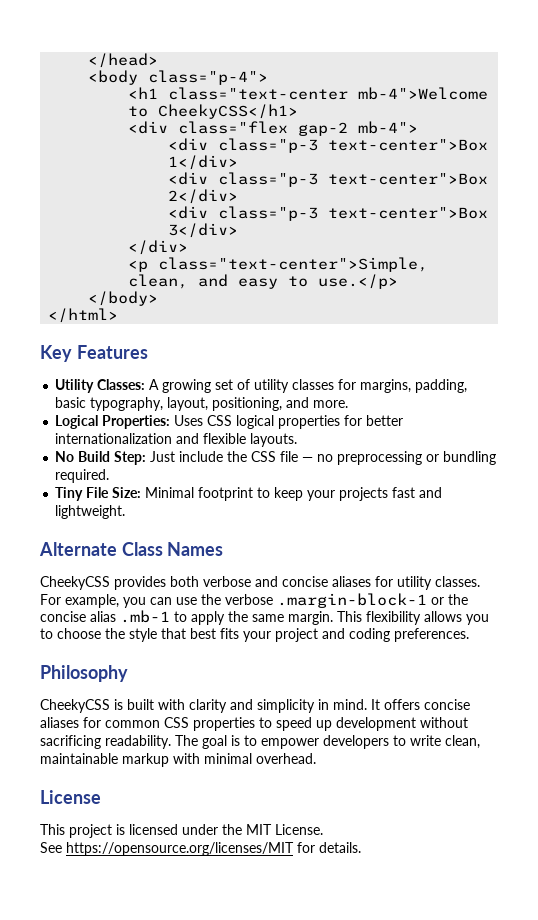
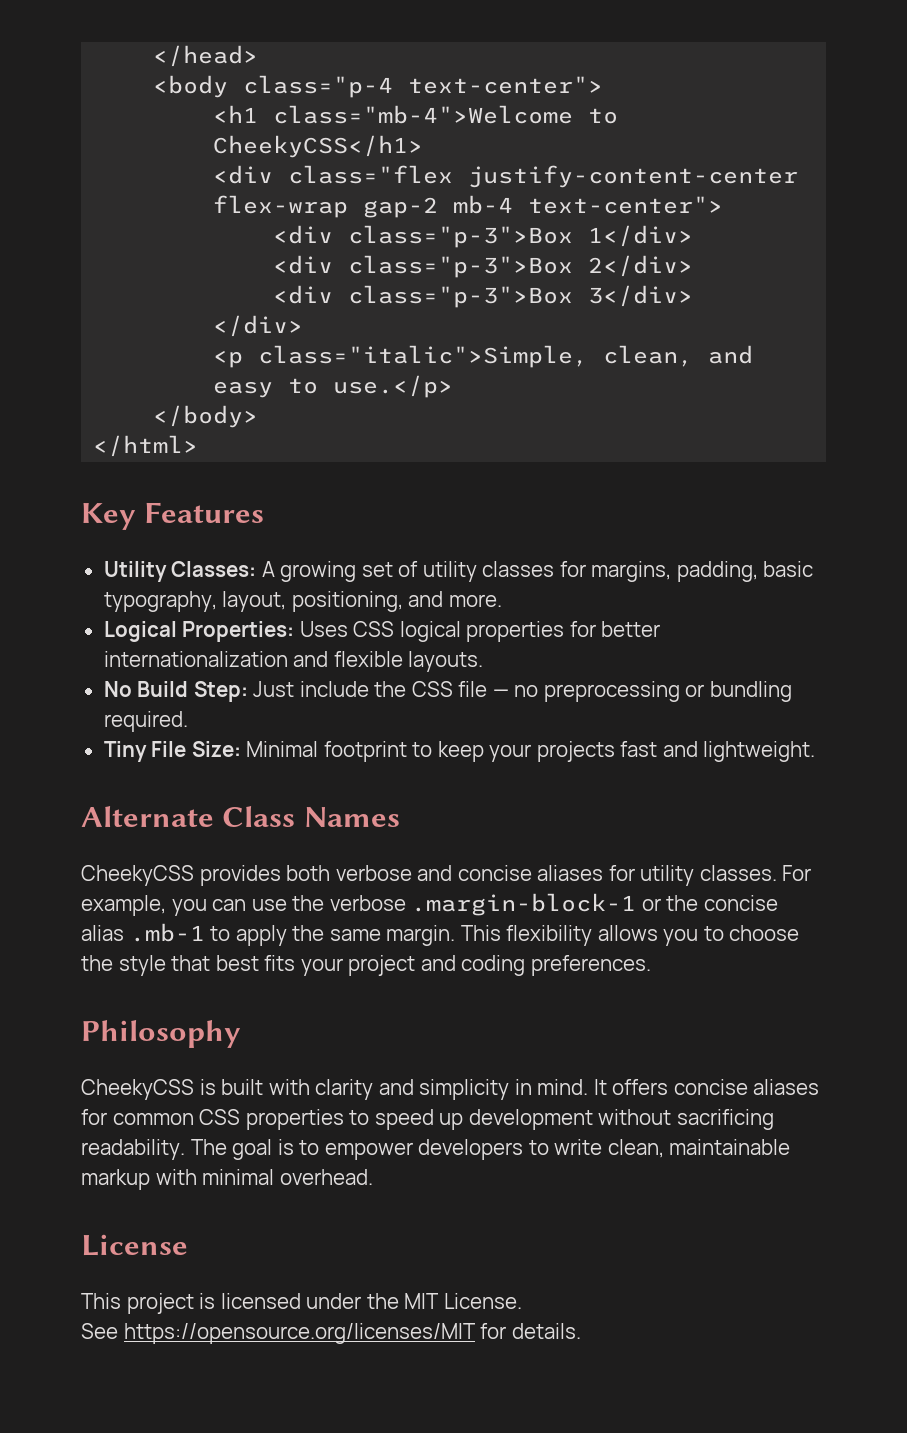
- <body class="p-4">
+ <body class="p-4 text-center">
- <h1 class="text-center mb-4">Welcome to CheekyCSS</h1>
+ <h1 class="mb-4">Welcome to CheekyCSS</h1>
- <div class="flex gap-2 mb-4">
- <div class="p-3 text-center">Box 1</div>
+ <div class="flex justify-content-center flex-wrap gap-2 mb-4 text-center">
+ <div class="p-3">Box 1</div>
- <div class="p-3 text-center">Box 2</div>
+ <div class="p-3">Box 2</div>
- <div class="p-3 text-center">Box 3</div>
+ <div class="p-3">Box 3</div>
- <p class="text-center">Simple, clean, and easy to use.</p>
+ <p class="italic">Simple, clean, and easy to use.</p>

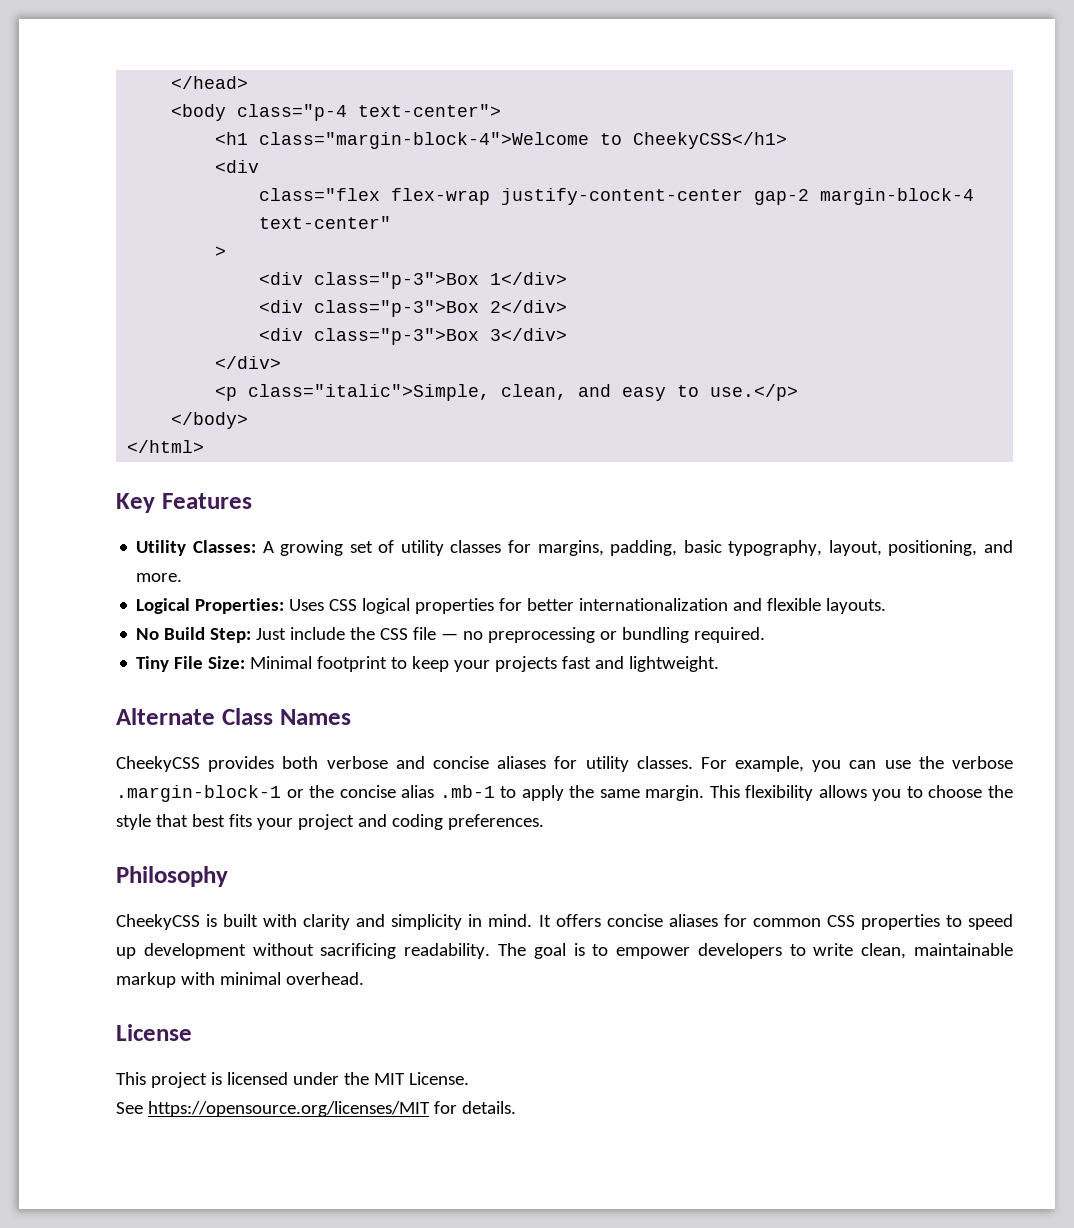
- <h1 class="mb-4">Welcome to CheekyCSS</h1>
- <div class="flex justify-content-center flex-wrap gap-2 mb-4 text-center">
+ <h1 class="margin-block-4">Welcome to CheekyCSS</h1>
+ <div
+ class="flex flex-wrap justify-content-center gap-2 margin-block-4 text-center"
+ >

